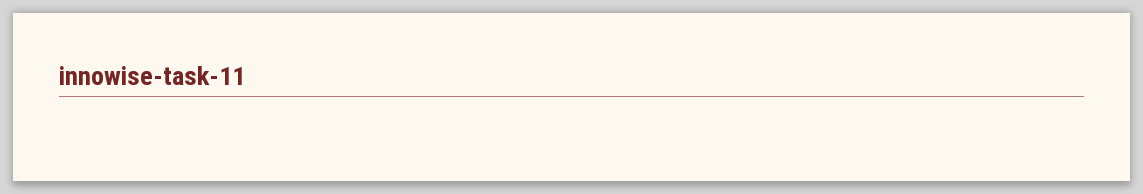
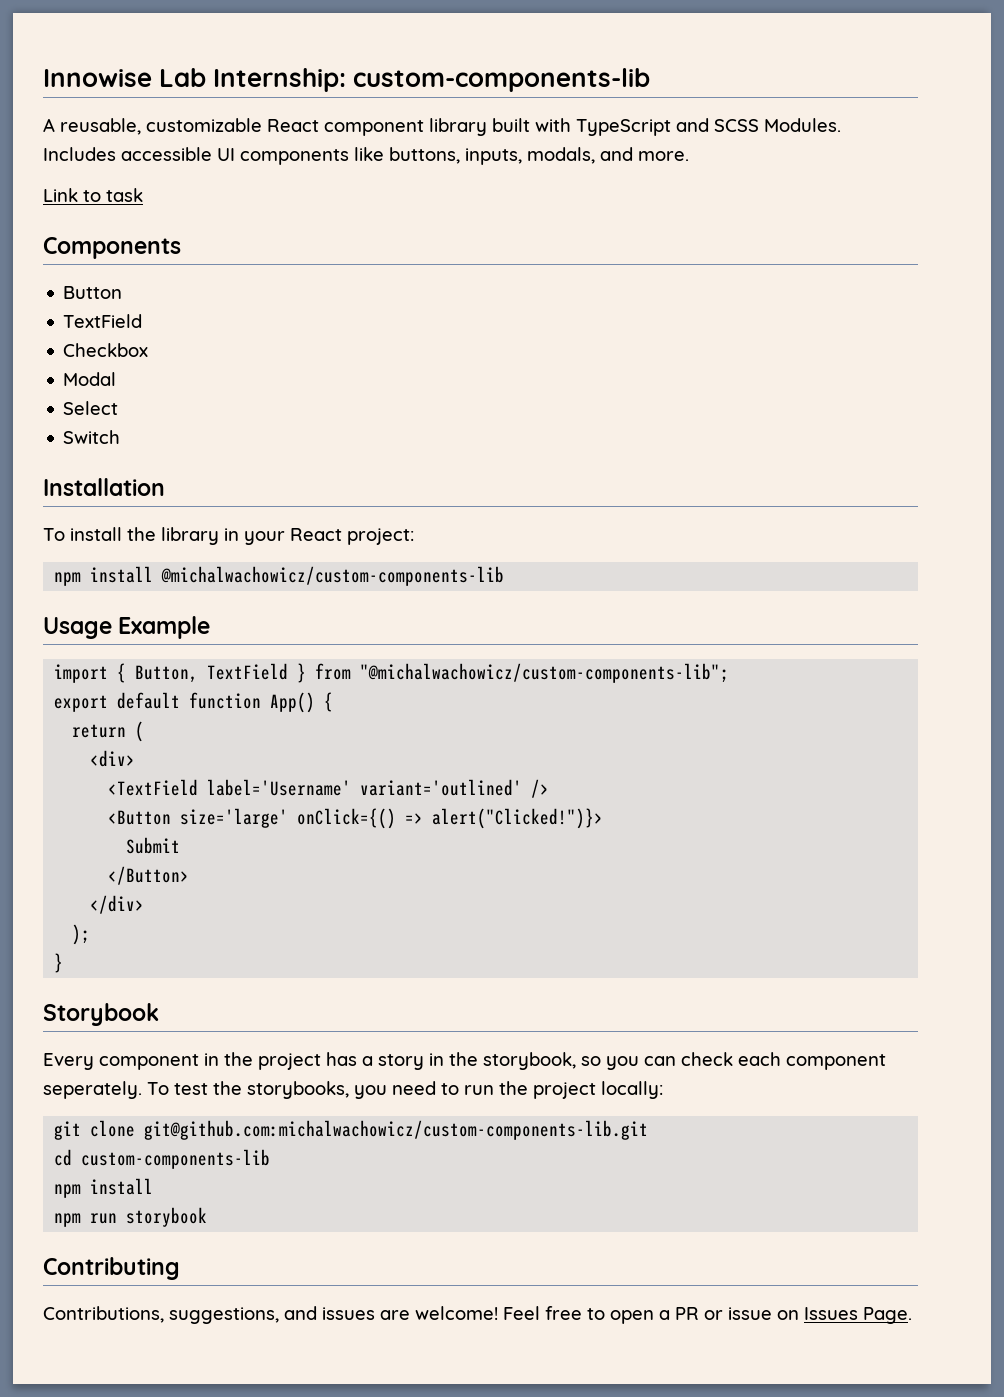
- innowise-task-11
+ Innowise Lab Internship: custom-components-lib
+ A reusable, customizable React component library built with TypeScript and SCSS Modules. Includes accessible UI components like buttons, inputs, modals, and more.
+ Link to task
+ Components
+ Button
+ TextField
+ Checkbox
+ Modal
+ Select
+ Switch
+ Installation
+ To install the library in your React project:
+ npm install @michalwachowicz/custom-components-lib
+ Usage Example
+ import { Button, TextField } from "@michalwachowicz/custom-components-lib";
+ export default function App() {
+ return (
+ <div>
+ <TextField label='Username' variant='outlined' />
+ <Button size='large' onClick={() => alert("Clicked!")}>
+ Submit
+ </Button>
+ </div>
+ );
+ }
+ Storybook
+ Every component in the project has a story in the storybook, so you can check each component seperately. To test the storybooks, you need to run the project locally:
+ git clone git@github.com:michalwachowicz/custom-components-lib.git
+ cd custom-components-lib
+ npm install
+ npm run storybook
+ Contributing
+ Contributions, suggestions, and issues are welcome! Feel free to open a PR or issue on Issues Page.

